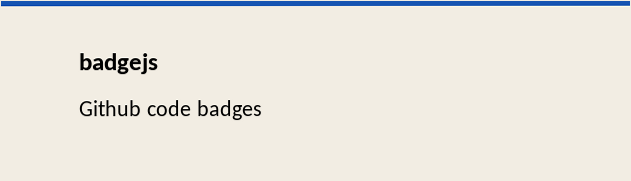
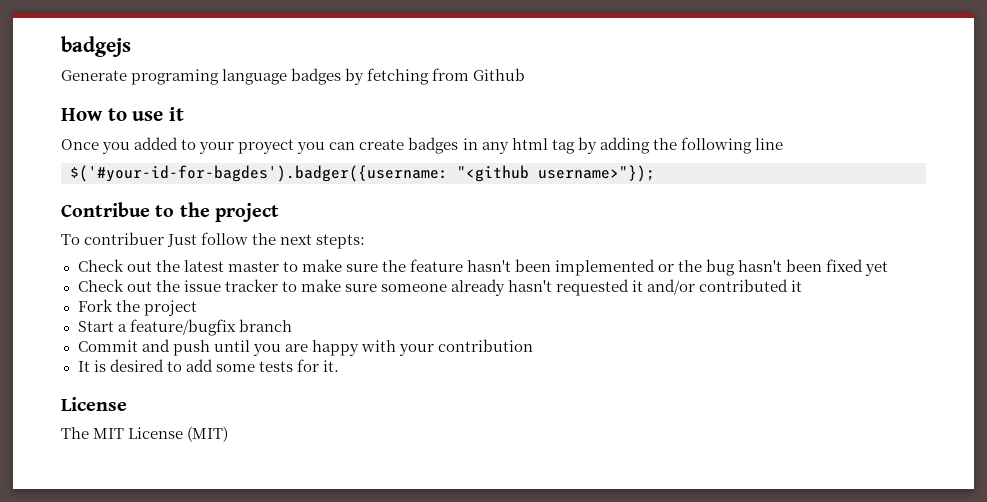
- Github code badges
+ Generate programing language badges by fetching from Github
+ How to use it
+ Once you added to your proyect you can create badges in any html tag by adding the following line
+ $('#your-id-for-bagdes').badger({username: "<github username>"});
+ Contribue to the project
+ To contribuer Just follow the next stepts:
+ Check out the latest master to make sure the feature hasn't been implemented or the bug hasn't been fixed yet
+ Check out the issue tracker to make sure someone already hasn't requested it and/or contributed it
+ Fork the project
+ Start a feature/bugfix branch
+ Commit and push until you are happy with your contribution
+ It is desired to add some tests for it.
+ License
+ The MIT License (MIT)

